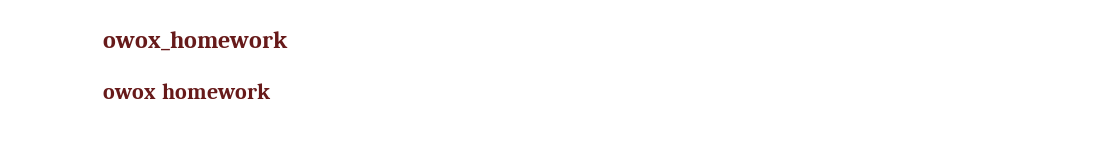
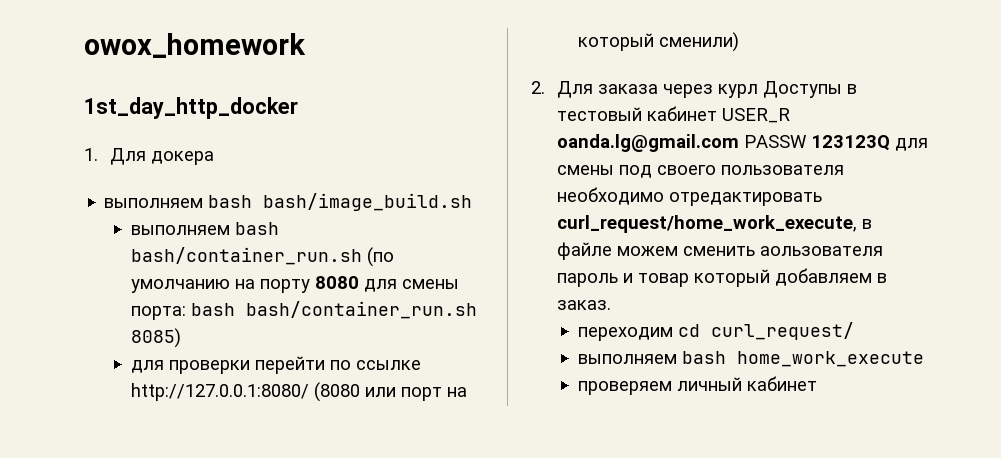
- owox homework
+ 1st_day_http_docker
+ 1. Для докера
+ выполняем bash bash/image_build.sh
+ выполняем bash bash/container_run.sh (по умолчанию на порту 8080 для смены порта: bash bash/container_run.sh 8085)
+ для проверки перейти по ссылке http://127.0.0.1:8080/ (8080 или порт на который сменили)
+ 2. Для заказа через курл Доступы в тестовый кабинет USER_R oanda.lg@gmail.com PASSW 123123Q для смены под своего пользователя необходимо отредактировать curl_request/home_work_execute, в файле можем сменить аользователя пароль и товар который добавляем в заказ.
+ переходим cd curl_request/
+ выполняем bash home_work_execute
+ проверяем личный кабинет

